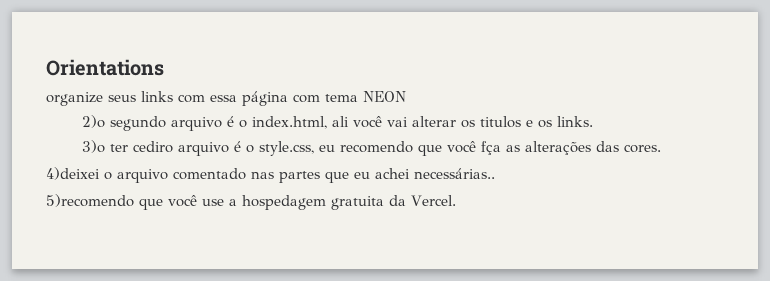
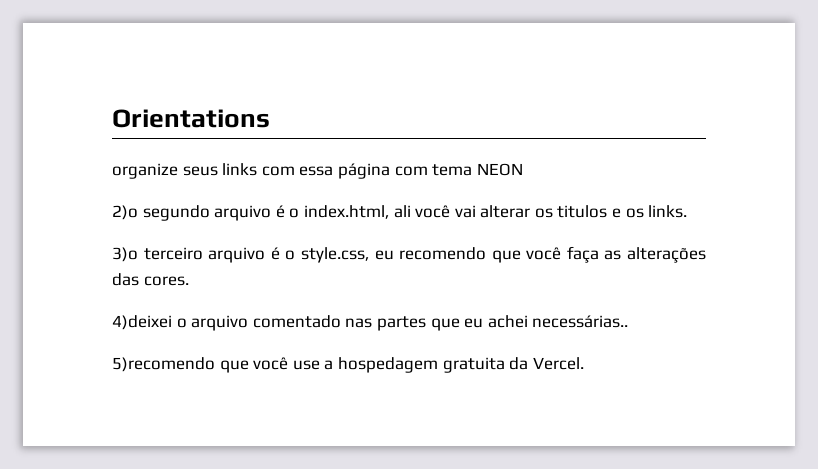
- 3)o ter cediro arquivo é o style.css, eu recomendo que você fça as alterações das cores.
+ 3)o terceiro arquivo é o style.css, eu recomendo que você faça as alterações das cores.

